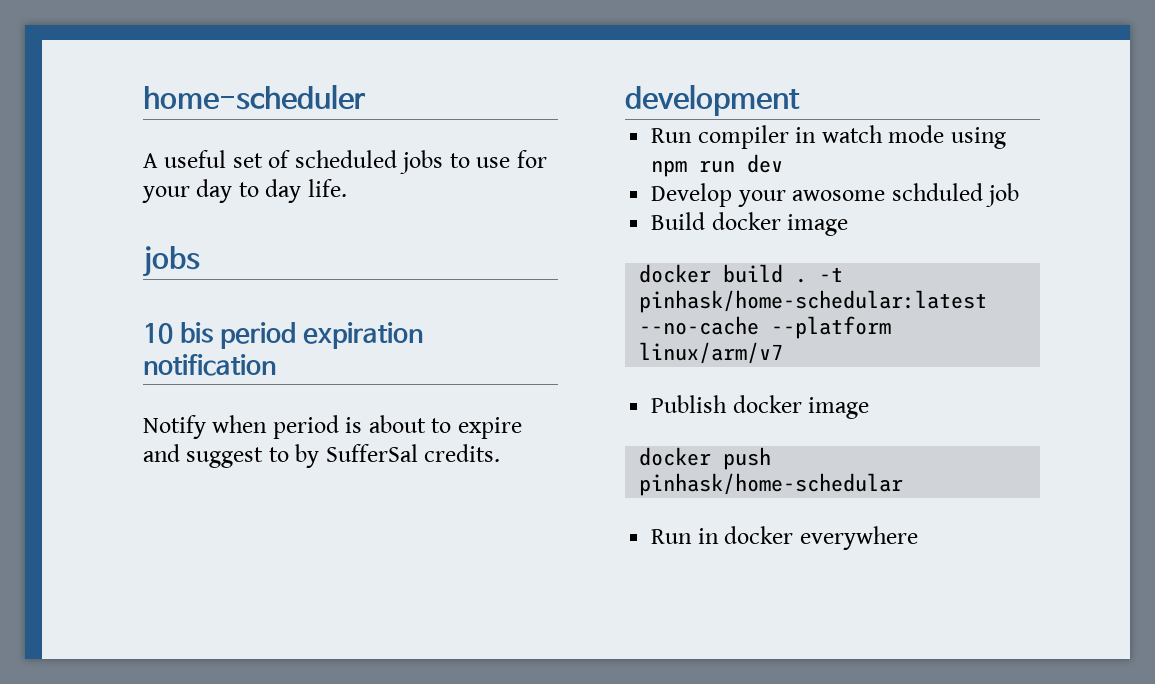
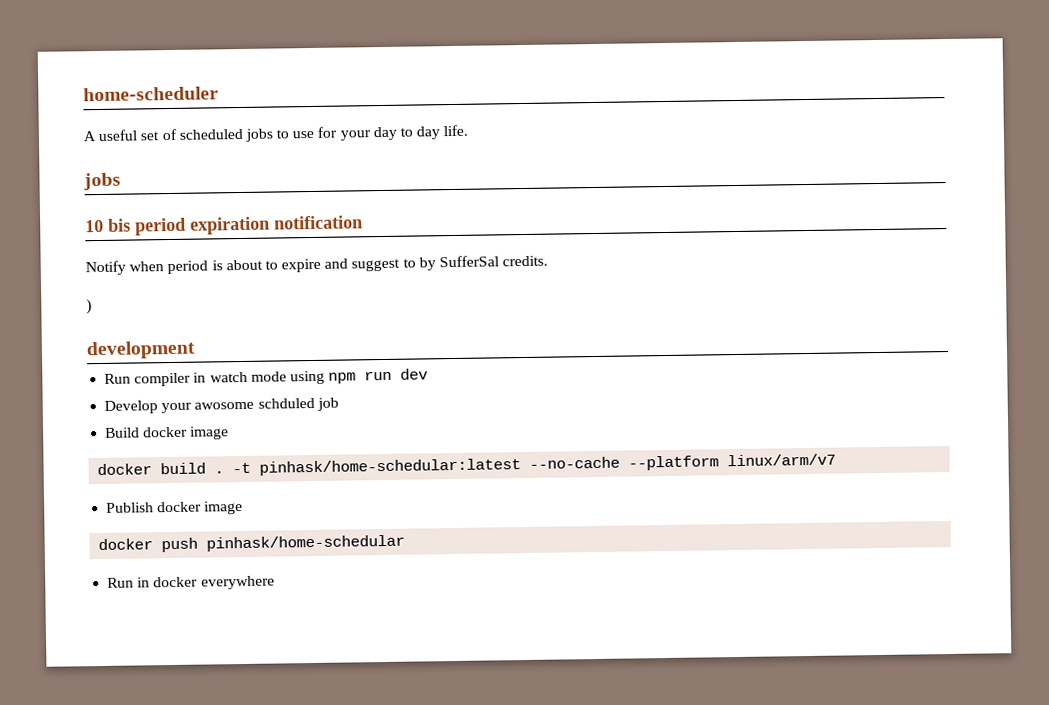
+ )

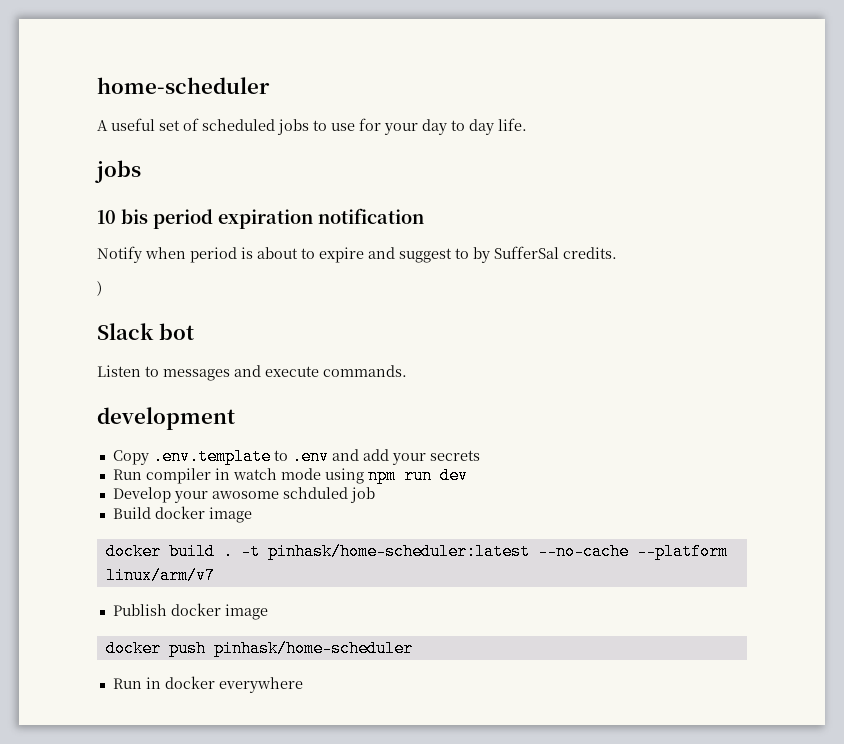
+ Slack bot
+ Listen to messages and execute commands.
  development
+ Copy .env.template to .env and add your secrets
- -t pinhask/home-schedular:latest --no-cache --platform linux/arm/v7
+ -t pinhask/home-scheduler:latest --no-cache --platform linux/arm/v7
- docker push pinhask/home-schedular
+ docker push pinhask/home-scheduler

